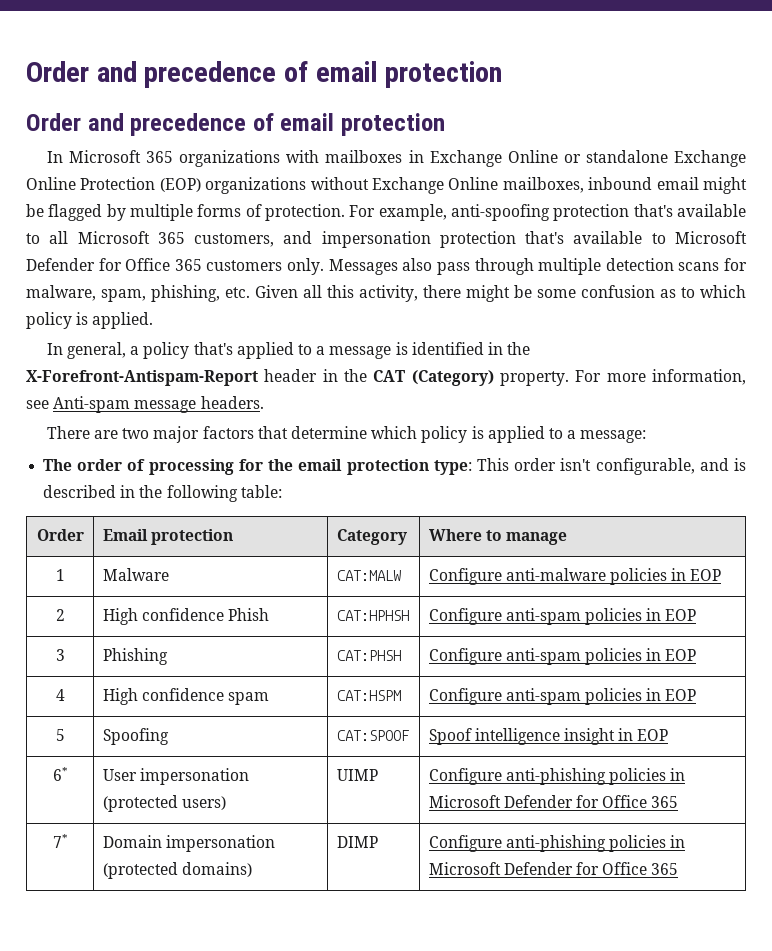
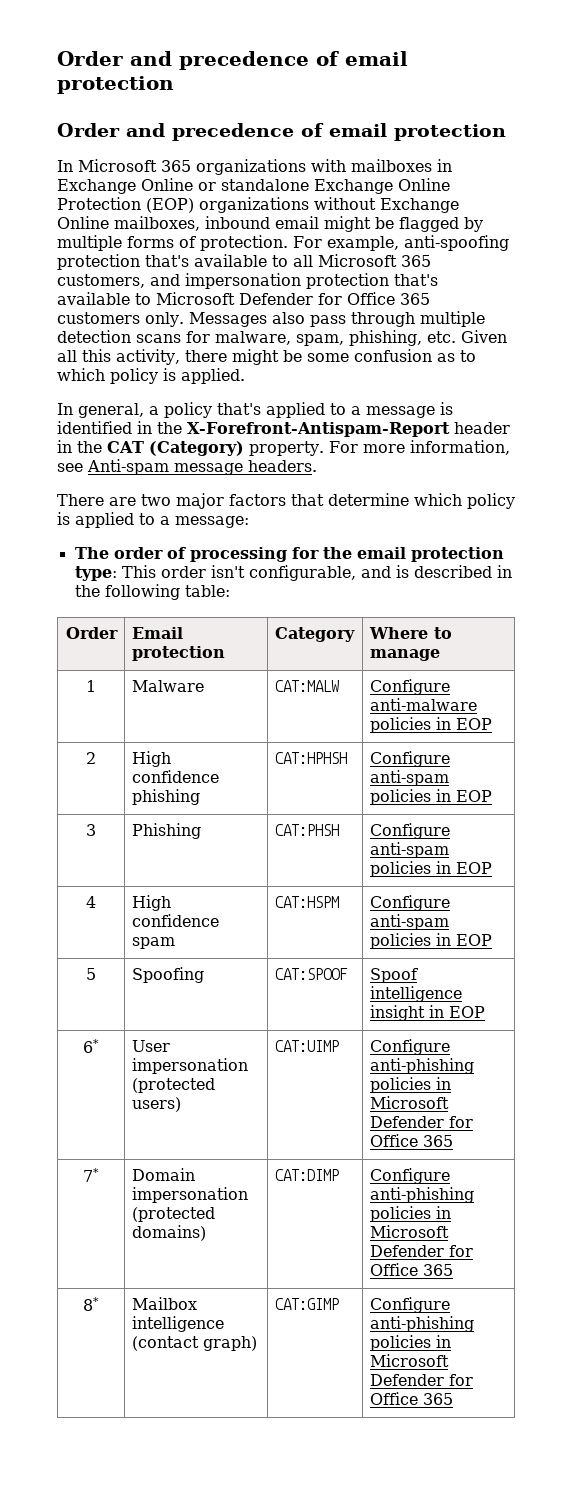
- 2 | High confidence Phish | CAT:HPHSH | Configure anti-spam policies in EOP
+ 2 | High confidence phishing | CAT:HPHSH | Configure anti-spam policies in EOP
- 6* | User impersonation (protected users) | UIMP | Configure anti-phishing policies in Microsoft Defender for Office 365
+ 6* | User impersonation (protected users) | CAT:UIMP | Configure anti-phishing policies in Microsoft Defender for Office 365
- 7* | Domain impersonation (protected domains) | DIMP | Configure anti-phishing policies in Microsoft Defender for Office 365
+ 7* | Domain impersonation (protected domains) | CAT:DIMP | Configure anti-phishing policies in Microsoft Defender for Office 365
+ 8* | Mailbox intelligence (contact graph) | CAT:GIMP | Configure anti-phishing policies in Microsoft Defender for Office 365

